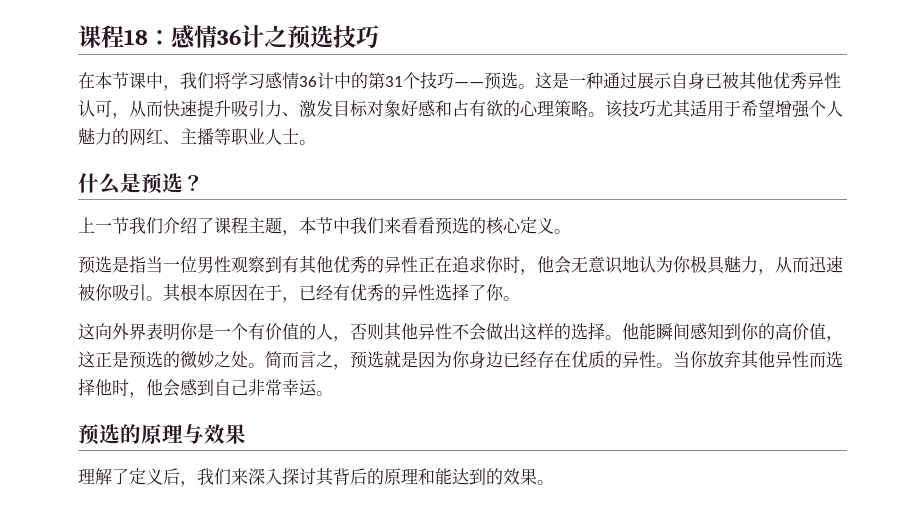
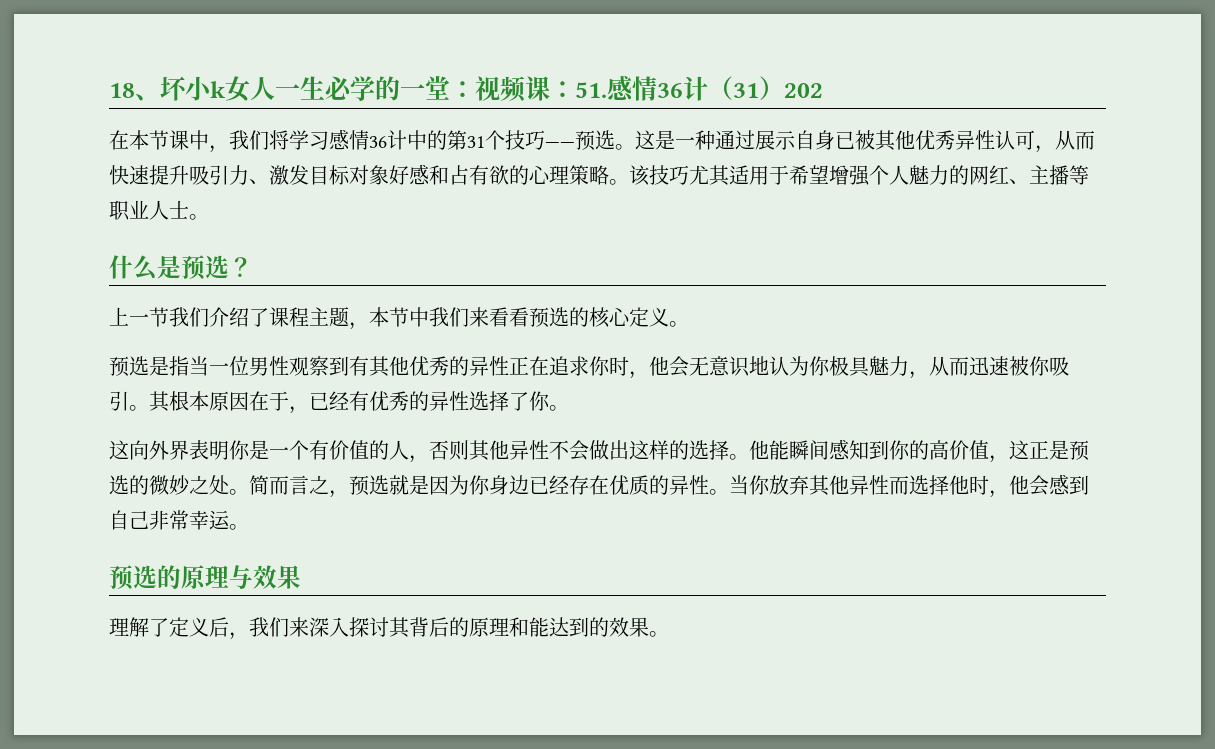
- 课程18：感情36计之预选技巧
+ 18、坏小k女人一生必学的一堂：视频课：51.感情36计（31）202

